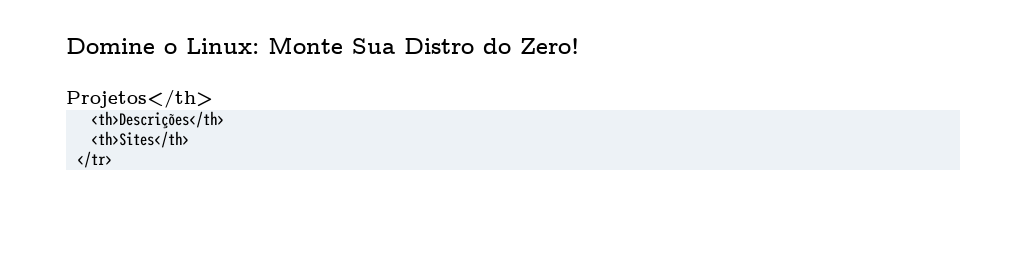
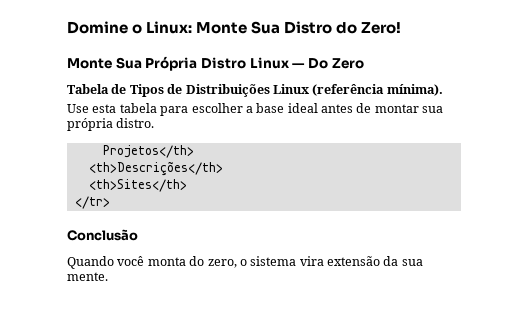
+ Monte Sua Própria Distro Linux — Do Zero
+ Tabela de Tipos de Distribuições Linux (referência mínima).
+ Use esta tabela para escolher a base ideal antes de montar sua própria distro.
  Projetos</th>
  <th>Descrições</th>
  <th>Sites</th>
  </tr>
+ Conclusão
+ Quando você monta do zero, o sistema vira extensão da sua mente.

